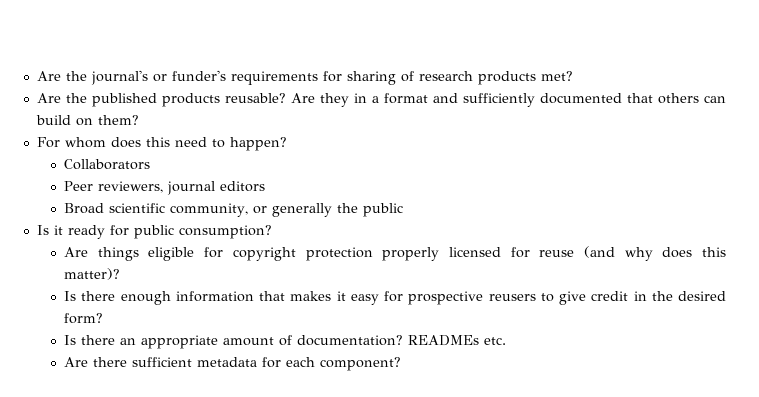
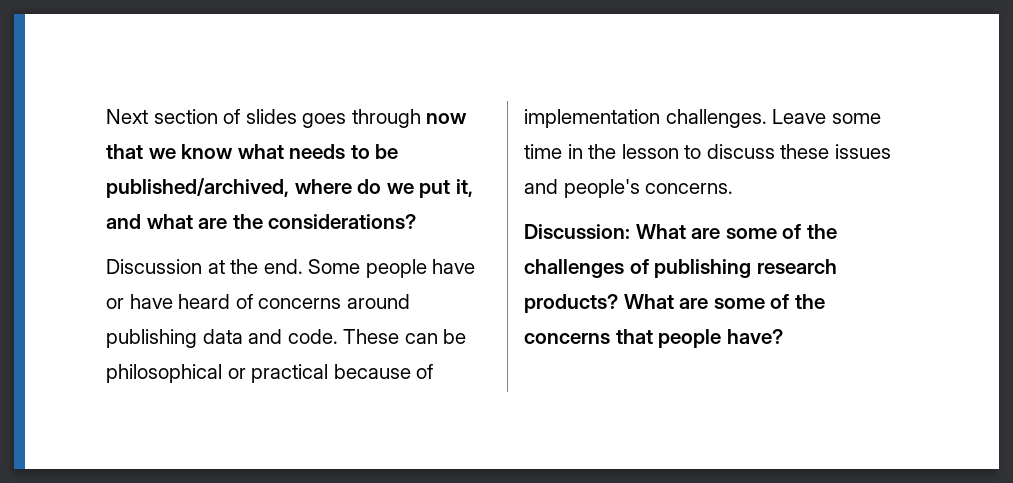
- Are the journal's or funder's requirements for sharing of research products met?
- Are the published products reusable? Are they in a format and sufficiently documented that others can build on them?
- For whom does this need to happen?
- Collaborators
- Peer reviewers, journal editors
- Broad scientific community, or generally the public
- Is it ready for public consumption?
- Are things eligible for copyright protection properly licensed for reuse (and why does this matter)?
- Is there enough information that makes it easy for prospective reusers to give credit in the desired form?
- Is there an appropriate amount of documentation? READMEs etc.
- Are there sufficient metadata for each component?
+ Next section of slides goes through now that we know what needs to be published/archived, where do we put it, and what are the considerations?
+ Discussion at the end. Some people have or have heard of concerns around publishing data and code. These can be philosophical or practical because of implementation challenges. Leave some time in the lesson to discuss these issues and people's concerns.
+ Discussion: What are some of the challenges of publishing research products? What are some of the concerns that people have?

